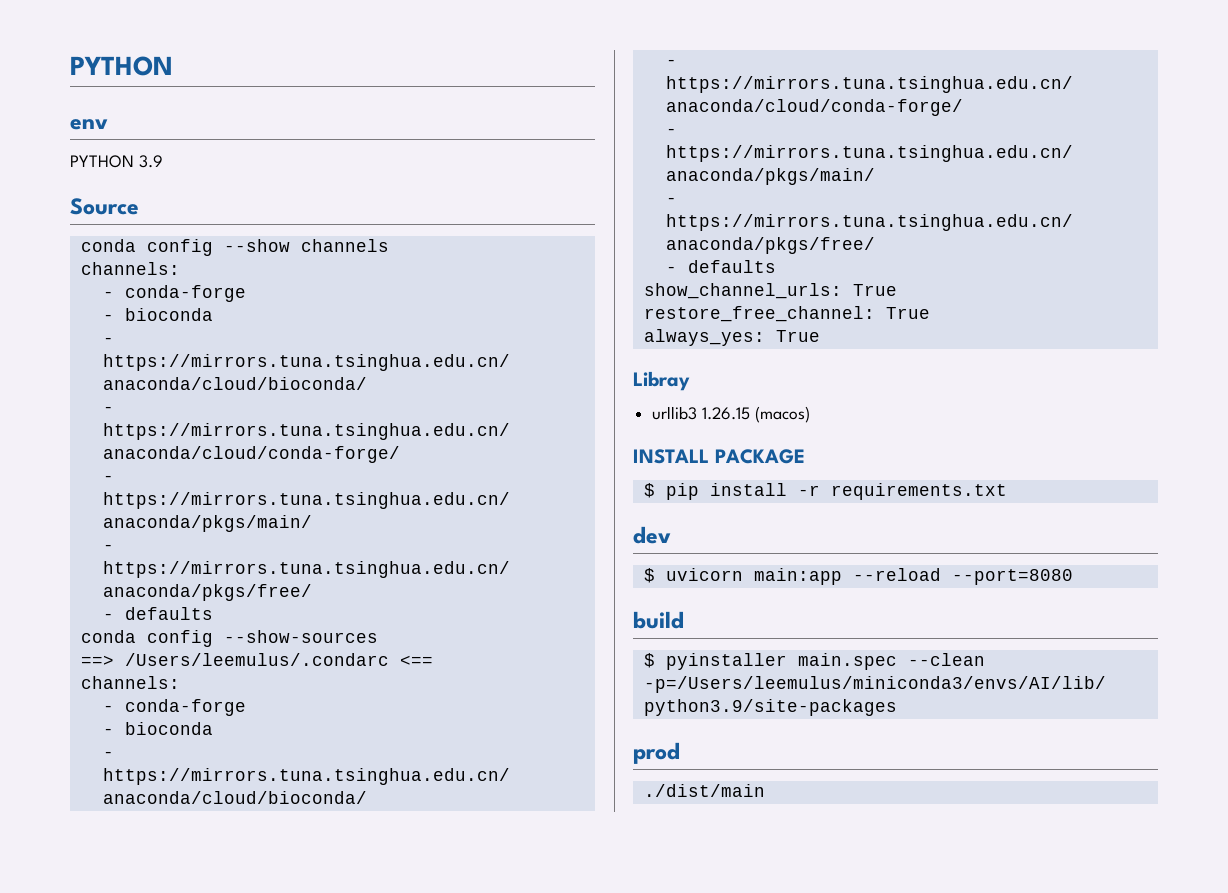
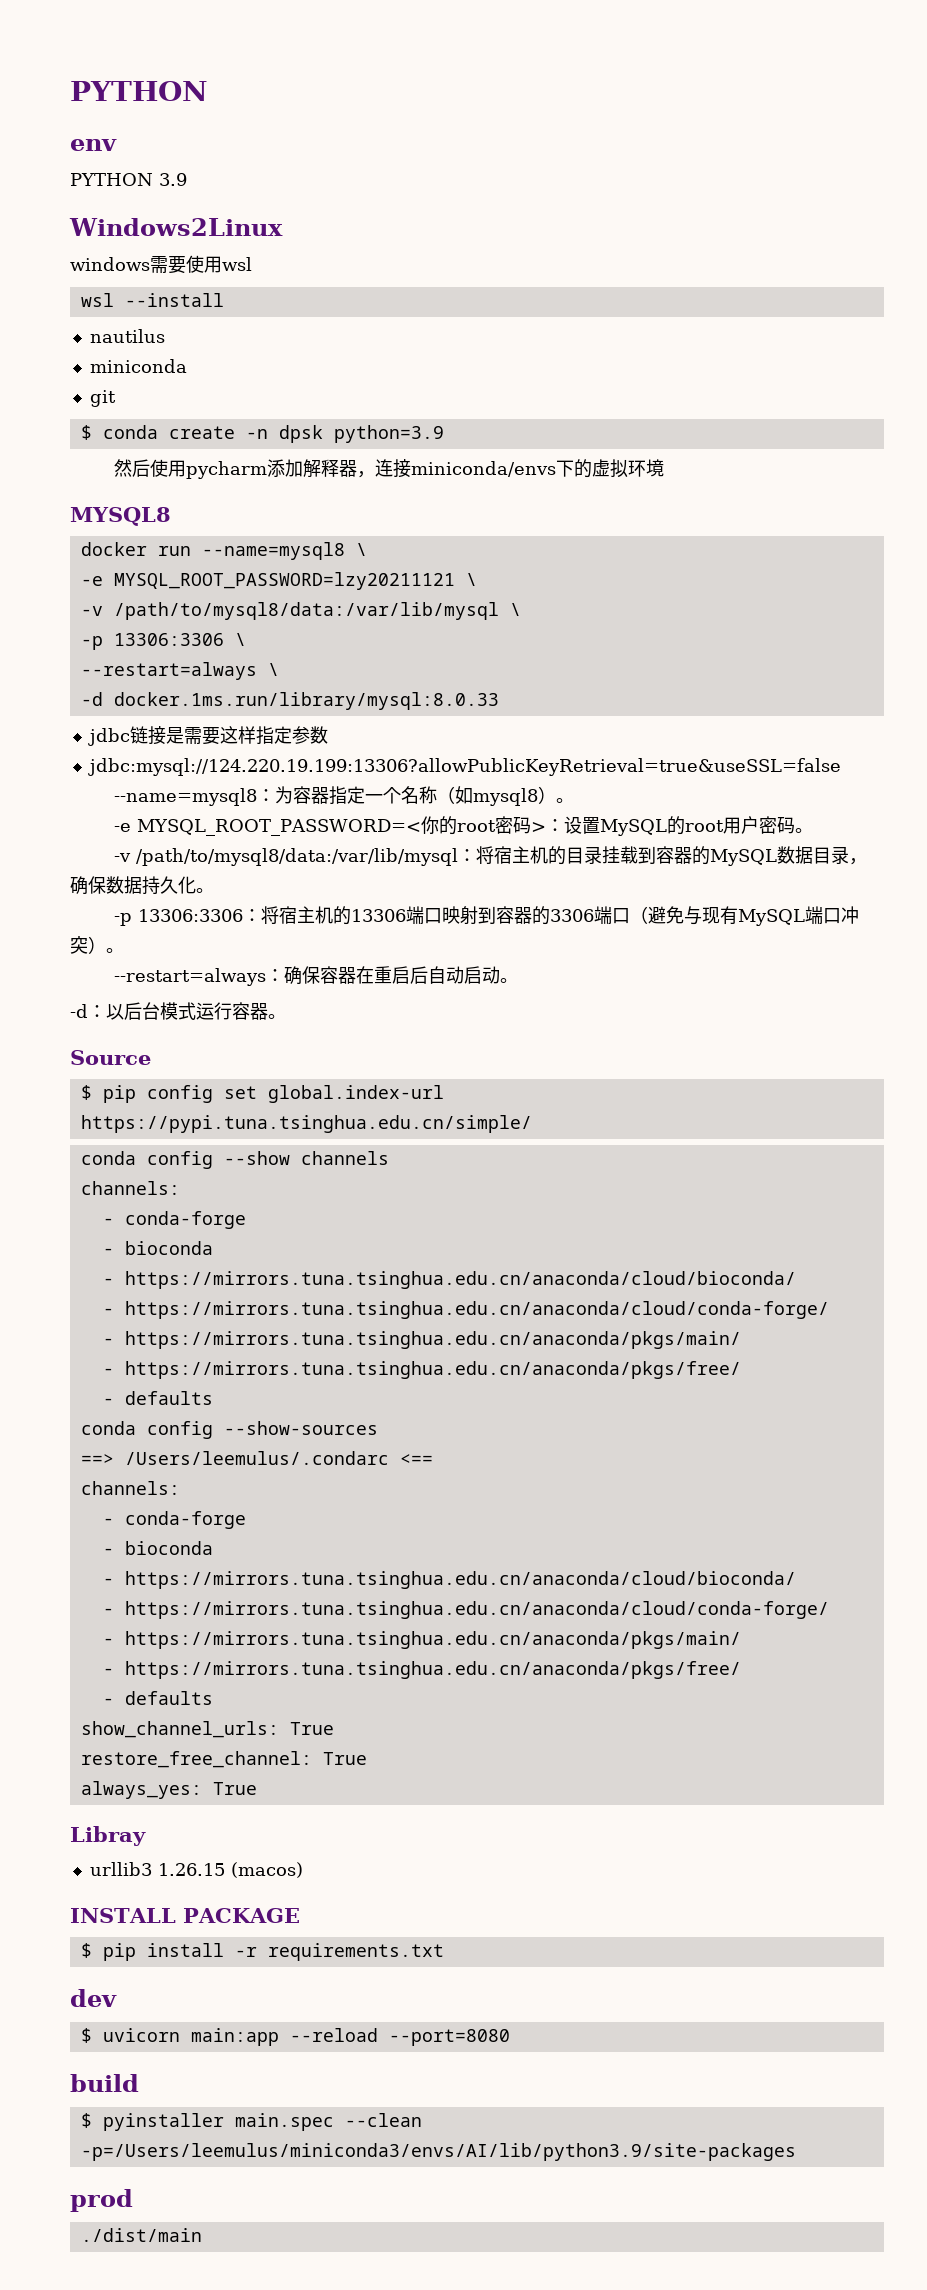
+ Windows2Linux
+ windows需要使用wsl
+ wsl --install
+ nautilus
+ miniconda
+ git
+ $ conda create -n dpsk python=3.9
+ 然后使用pycharm添加解释器，连接miniconda/envs下的虚拟环境
+ MYSQL8
+ docker run --name=mysql8 \
+ -e MYSQL_ROOT_PASSWORD=lzy20211121 \
+ -v /path/to/mysql8/data:/var/lib/mysql \
+ -p 13306:3306 \
+ --restart=always \
+ -d docker.1ms.run/library/mysql:8.0.33
+ jdbc链接是需要这样指定参数
+ jdbc:mysql://124.220.19.199:13306?allowPublicKeyRetrieval=true&useSSL=false
+ --name=mysql8：为容器指定一个名称（如mysql8）。
+ -e MYSQL_ROOT_PASSWORD=<你的root密码>：设置MySQL的root用户密码。
+ -v /path/to/mysql8/data:/var/lib/mysql：将宿主机的目录挂载到容器的MySQL数据目录，确保数据持久化。
+ -p 13306:3306：将宿主机的13306端口映射到容器的3306端口（避免与现有MySQL端口冲突）。
+ --restart=always：确保容器在重启后自动启动。
+ -d：以后台模式运行容器。
  Source
+ $ pip config set global.index-url https://pypi.tuna.tsinghua.edu.cn/simple/

